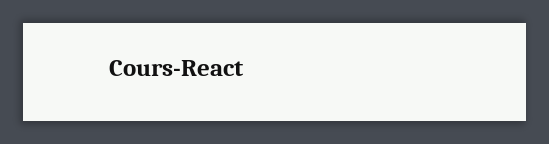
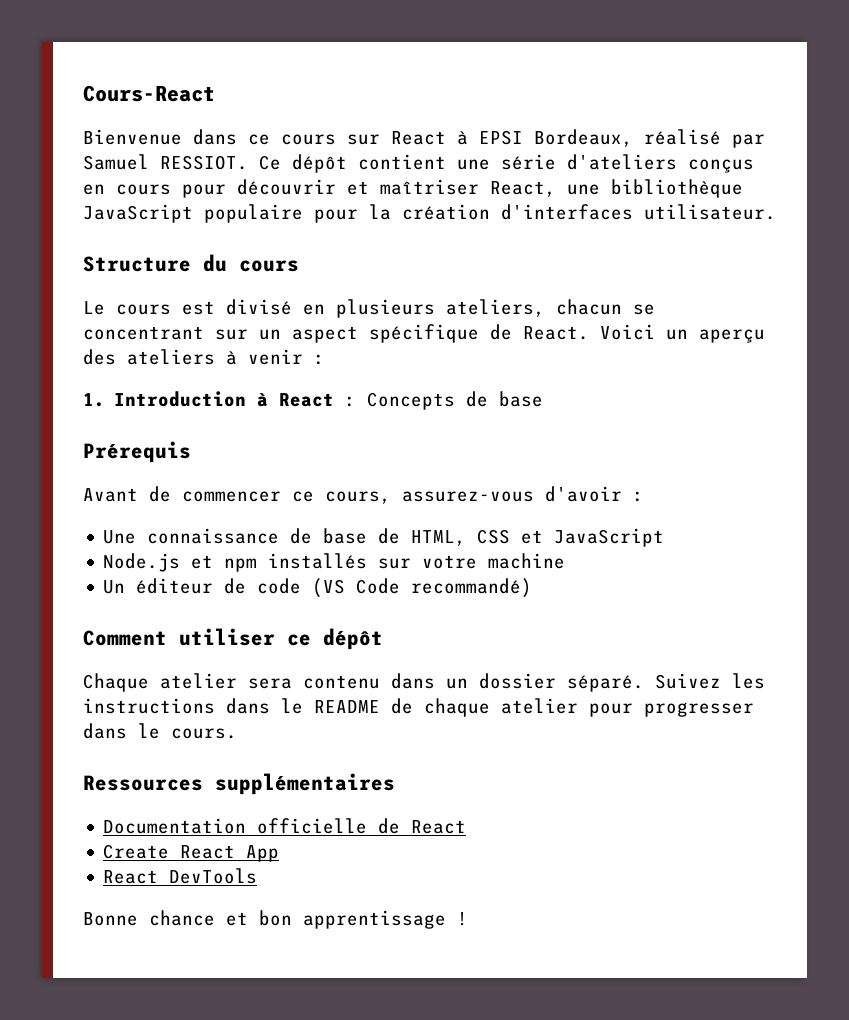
+ Bienvenue dans ce cours sur React à EPSI Bordeaux, réalisé par Samuel RESSIOT. Ce dépôt contient une série d'ateliers conçus en cours pour découvrir et maîtriser React, une bibliothèque JavaScript populaire pour la création d'interfaces utilisateur.
+ Structure du cours
+ Le cours est divisé en plusieurs ateliers, chacun se concentrant sur un aspect spécifique de React. Voici un aperçu des ateliers à venir :
+ 1. Introduction à React : Concepts de base
+ Prérequis
+ Avant de commencer ce cours, assurez-vous d'avoir :
+ Une connaissance de base de HTML, CSS et JavaScript
+ Node.js et npm installés sur votre machine
+ Un éditeur de code (VS Code recommandé)
+ Comment utiliser ce dépôt
+ Chaque atelier sera contenu dans un dossier séparé. Suivez les instructions dans le README de chaque atelier pour progresser dans le cours.
+ Ressources supplémentaires
+ Documentation officielle de React
+ Create React App
+ React DevTools
+ Bonne chance et bon apprentissage !

